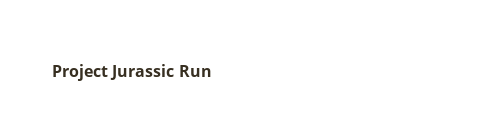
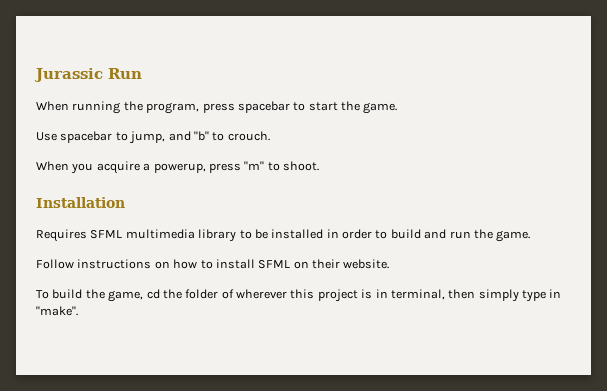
- Project Jurassic Run
+ Jurassic Run
+ When running the program, press spacebar to start the game.
+ Use spacebar to jump, and "b" to crouch.
+ When you acquire a powerup, press "m" to shoot.
+ Installation
+ Requires SFML multimedia library to be installed in order to build and run the game.
+ Follow instructions on how to install SFML on their website.
+ To build the game, cd the folder of wherever this project is in terminal, then simply type in "make".

